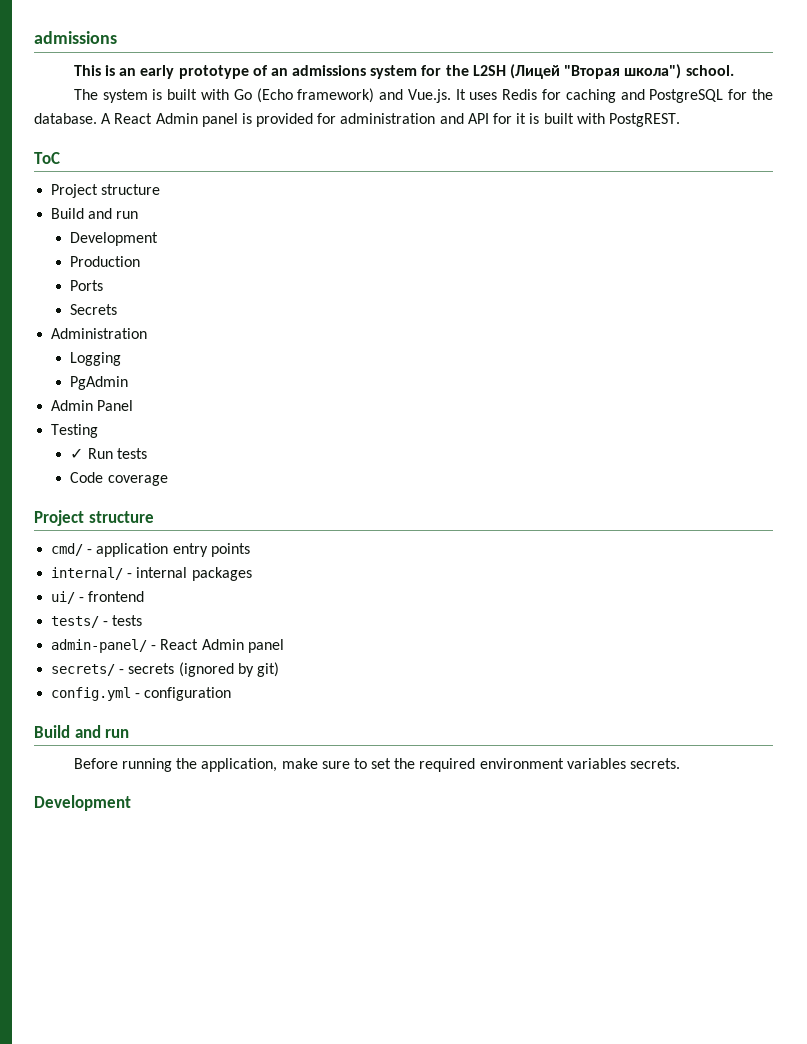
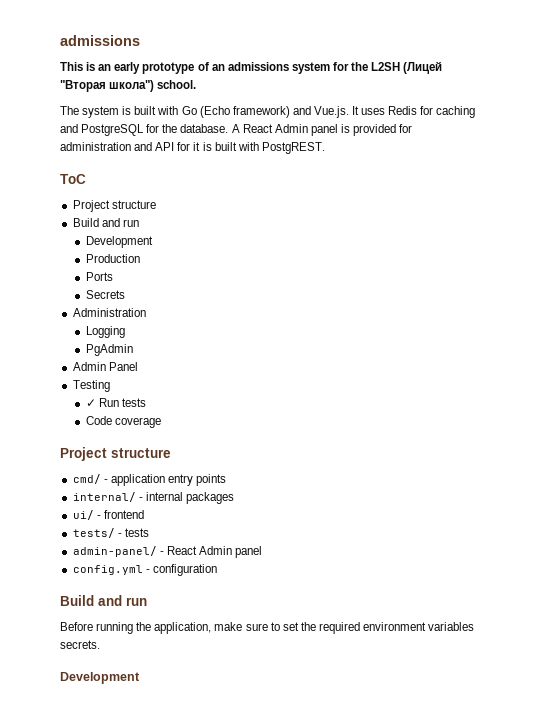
- secrets/ - secrets (ignored by git)

